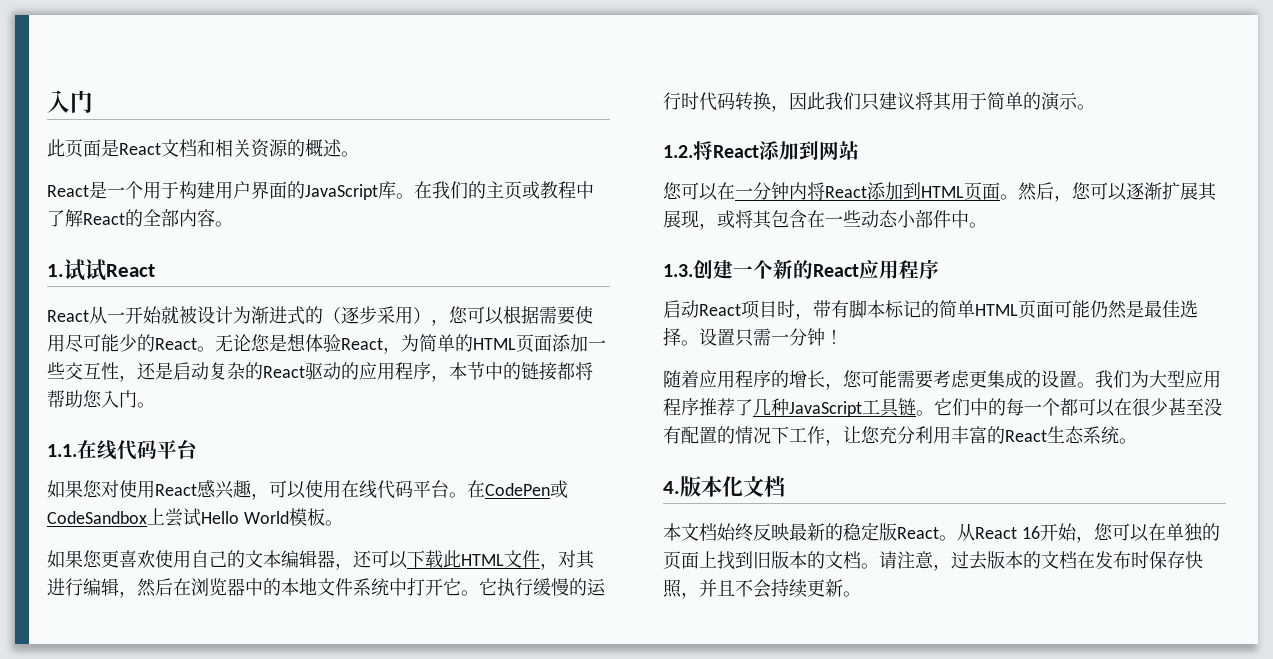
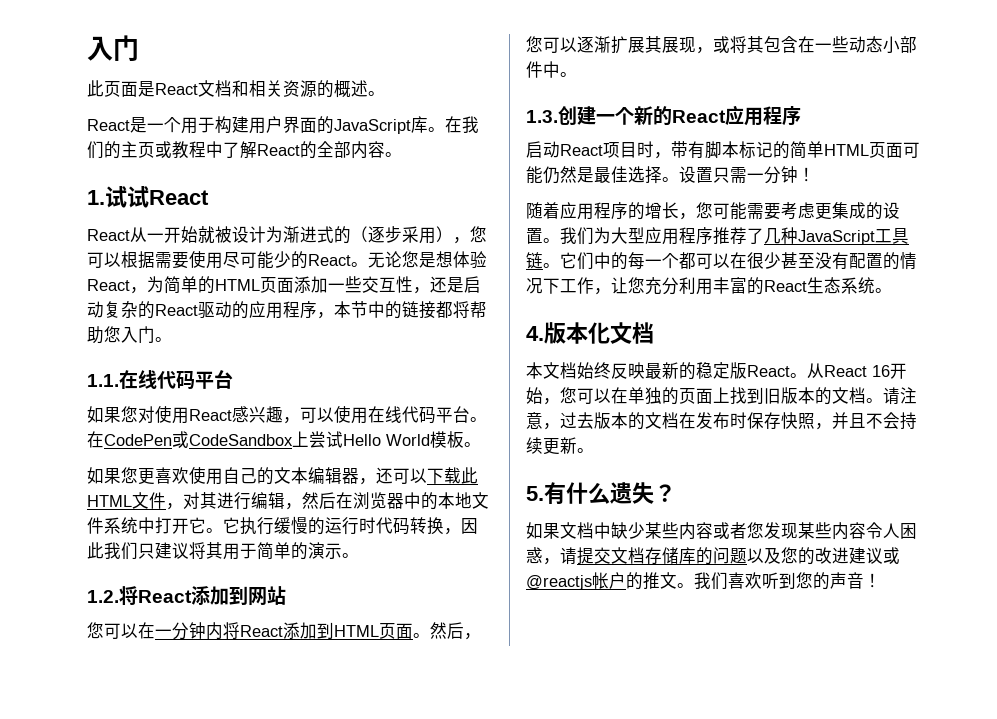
+ 5.有什么遗失？
+ 如果文档中缺少某些内容或者您发现某些内容令人困惑，请提交文档存储库的问题以及您的改进建议或@reactjs帐户的推文。我们喜欢听到您的声音！

